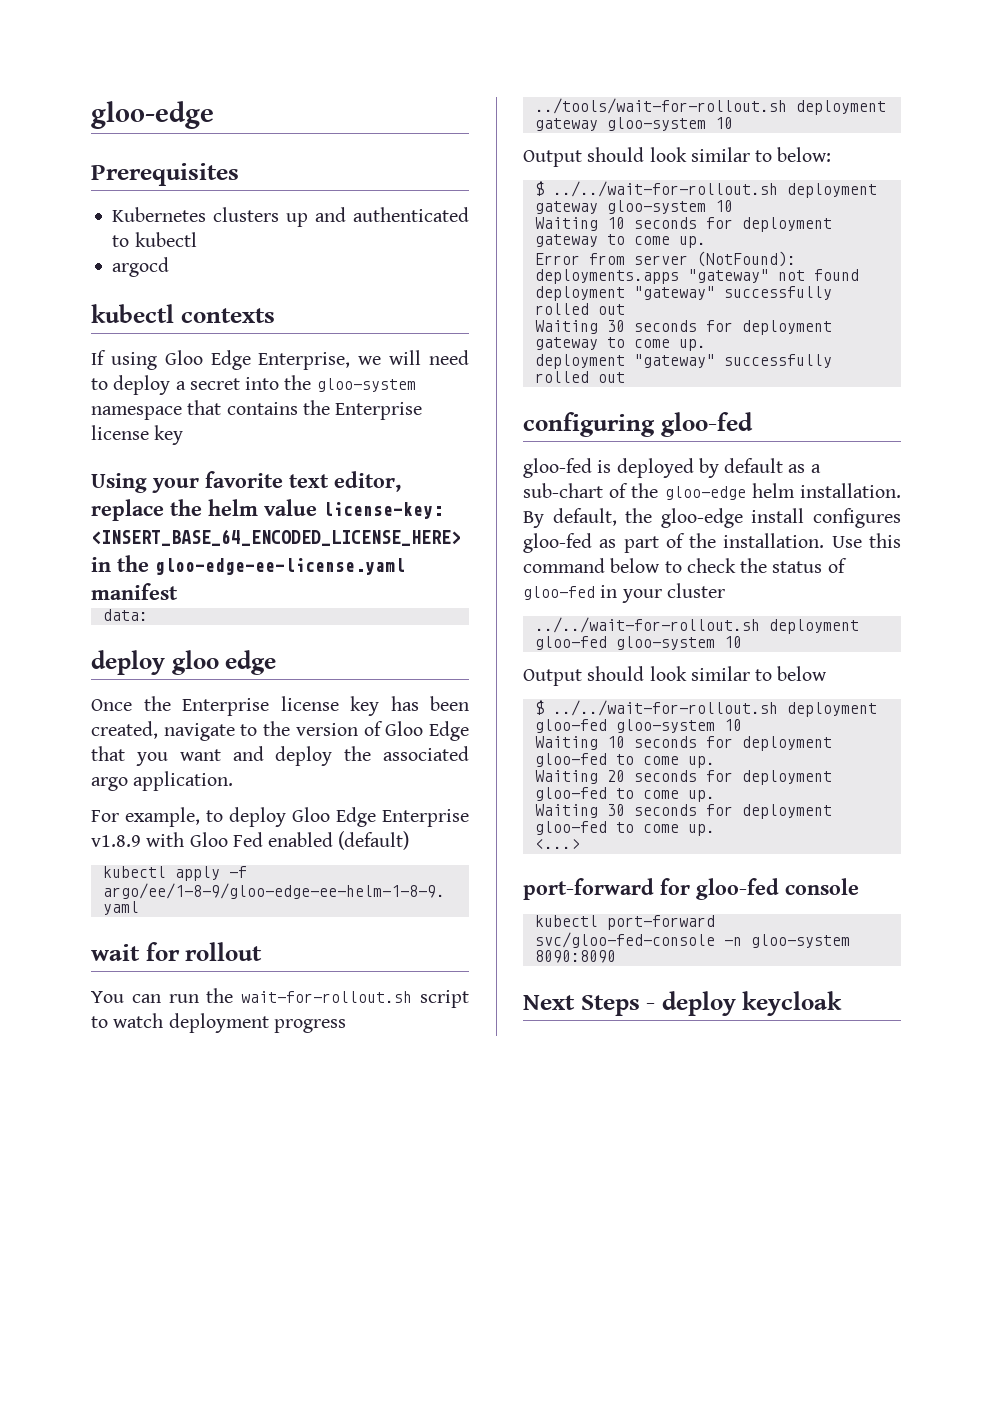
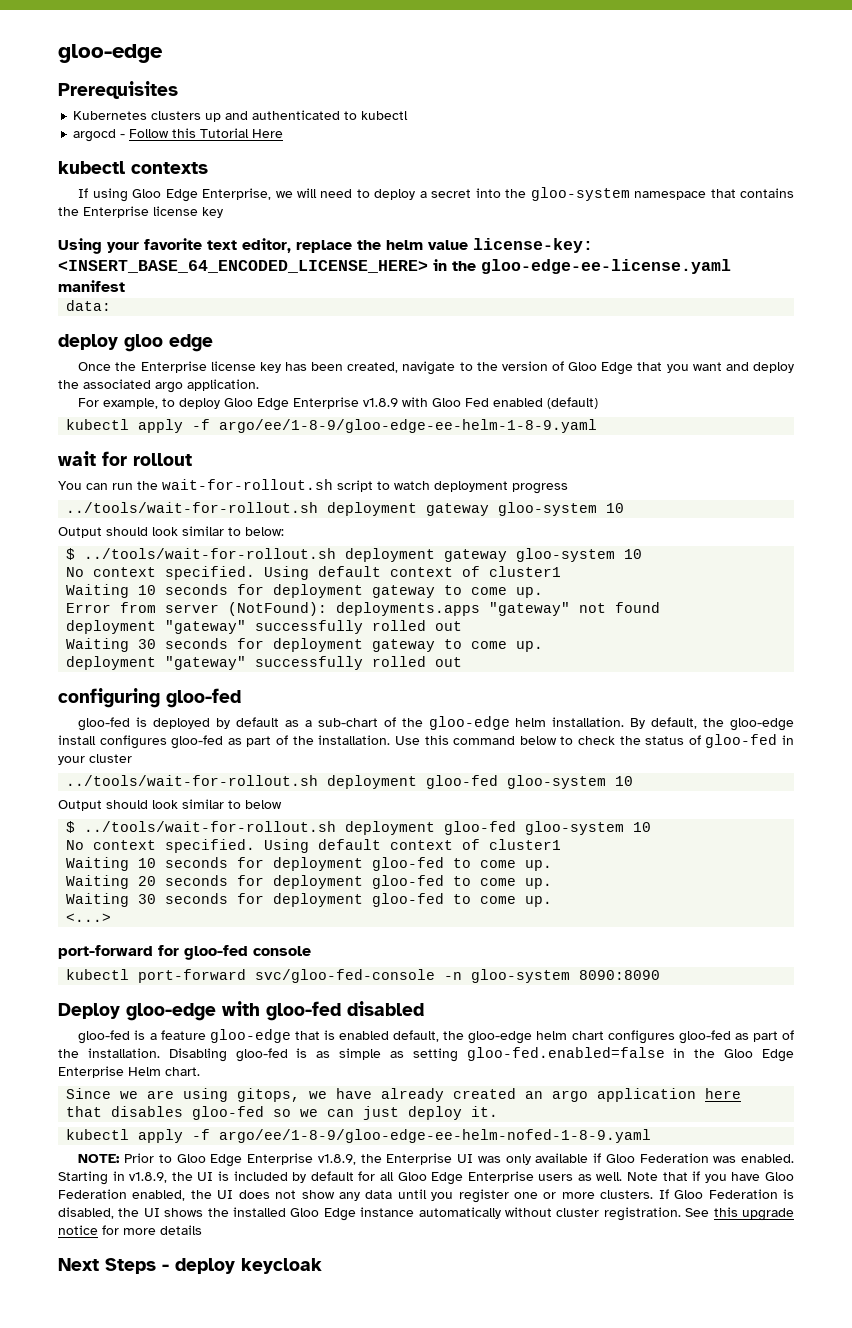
- argocd
+ argocd - Follow this Tutorial Here
- $ ../../wait-for-rollout.sh deployment gateway gloo-system 10
+ $ ../tools/wait-for-rollout.sh deployment gateway gloo-system 10
+ No context specified. Using default context of cluster1
  Use this command below to check the status of gloo-fed in your cluster
- ../../wait-for-rollout.sh deployment gloo-fed gloo-system 10
+ ../tools/wait-for-rollout.sh deployment gloo-fed gloo-system 10
- $ ../../wait-for-rollout.sh deployment gloo-fed gloo-system 10
+ $ ../tools/wait-for-rollout.sh deployment gloo-fed gloo-system 10
+ No context specified. Using default context of cluster1
+ Deploy gloo-edge with gloo-fed disabled
+ gloo-fed is a feature gloo-edge that is enabled default, the gloo-edge helm chart configures gloo-fed as part of the installation. Disabling gloo-fed is as simple as setting gloo-fed.enabled=false in the Gloo Edge Enterprise Helm chart.
+ Since we are using gitops, we have already created an argo application here that disables gloo-fed so we can just deploy it.
+ kubectl apply -f argo/ee/1-8-9/gloo-edge-ee-helm-nofed-1-8-9.yaml
+ NOTE: Prior to Gloo Edge Enterprise v1.8.9, the Enterprise UI was only available if Gloo Federation was enabled. Starting in v1.8.9, the UI is included by default for all Gloo Edge Enterprise users as well. Note that if you have Gloo Federation enabled, the UI does not show any data until you register one or more clusters. If Gloo Federation is disabled, the UI shows the installed Gloo Edge instance automatically without cluster registration. See this upgrade notice for more details

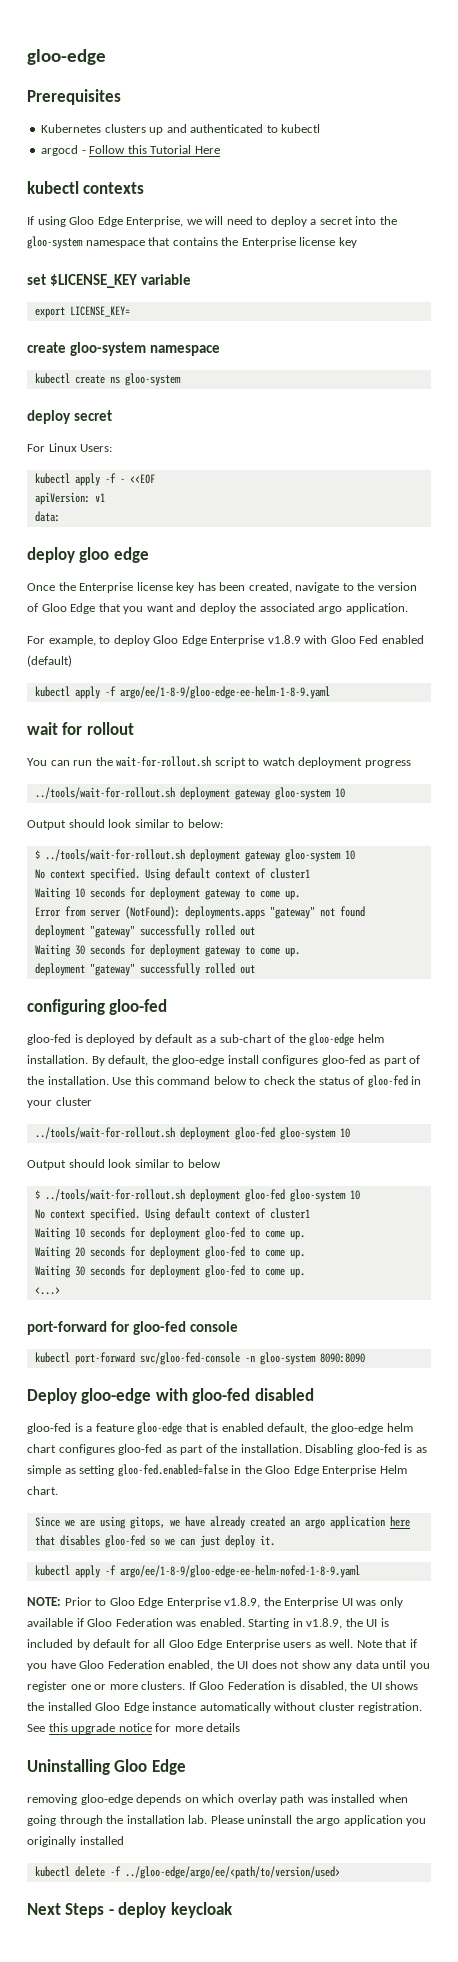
- Using your favorite text editor, replace the helm value license-key: <INSERT_BASE_64_ENCODED_LICENSE_HERE> in the gloo-edge-ee-license.yaml manifest
+ set $LICENSE_KEY variable
+ export LICENSE_KEY=
+ create gloo-system namespace
+ kubectl create ns gloo-system
+ deploy secret
+ For Linux Users:
+ kubectl apply -f - <<EOF
+ apiVersion: v1
+ Uninstalling Gloo Edge
+ removing gloo-edge depends on which overlay path was installed when going through the installation lab. Please uninstall the argo application you originally installed
+ kubectl delete -f ../gloo-edge/argo/ee/<path/to/version/used>

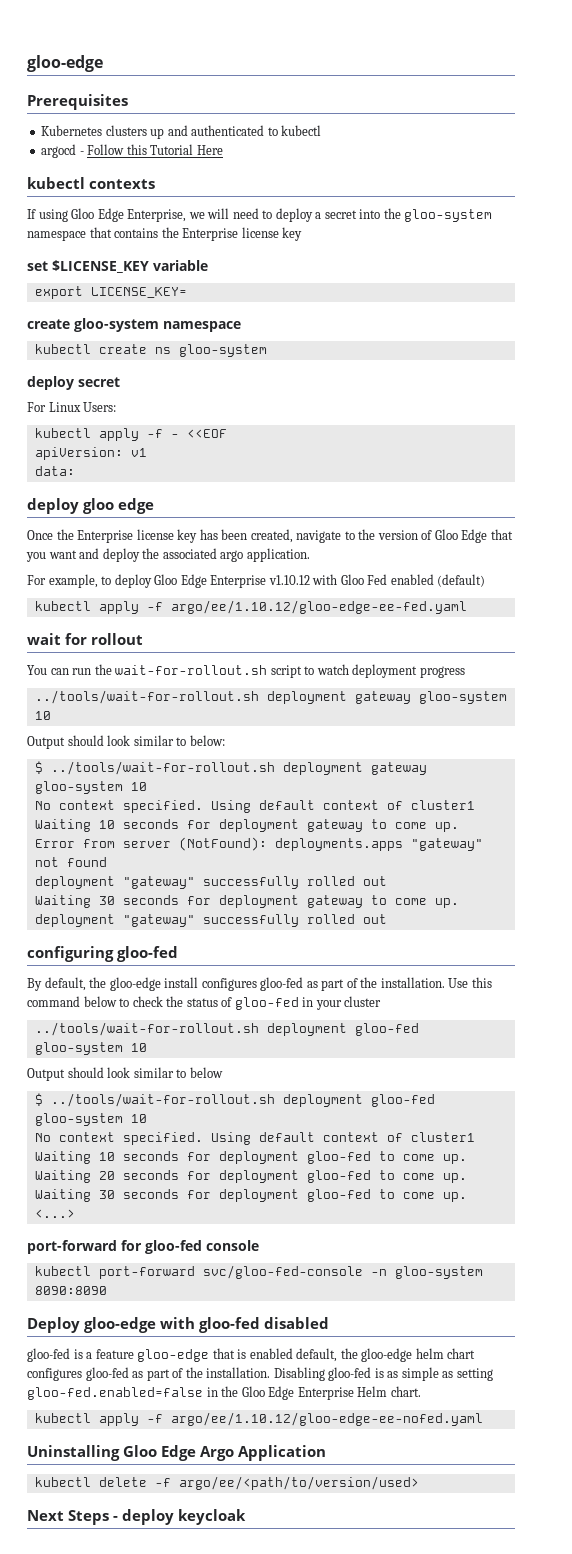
- For example, to deploy Gloo Edge Enterprise v1.8.9 with Gloo Fed enabled (default)
+ For example, to deploy Gloo Edge Enterprise v1.10.12 with Gloo Fed enabled (default)
- kubectl apply -f argo/ee/1-8-9/gloo-edge-ee-helm-1-8-9.yaml
+ kubectl apply -f argo/ee/1.10.12/gloo-edge-ee-fed.yaml
- gloo-fed is deployed by default as a sub-chart of the gloo-edge helm installation.
- Since we are using gitops, we have already created an argo application here that disables gloo-fed so we can just deploy it.
- kubectl apply -f argo/ee/1-8-9/gloo-edge-ee-helm-nofed-1-8-9.yaml
- NOTE: Prior to Gloo Edge Enterprise v1.8.9, the Enterprise UI was only available if Gloo Federation was enabled. Starting in v1.8.9, the UI is included by default for all Gloo Edge Enterprise users as well. Note that if you have Gloo Federation enabled, the UI does not show any data until you register one or more clusters. If Gloo Federation is disabled, the UI shows the installed Gloo Edge instance automatically without cluster registration. See this upgrade notice for more details
- Uninstalling Gloo Edge
- removing gloo-edge depends on which overlay path was installed when going through the installation lab. Please uninstall the argo application you originally installed
+ kubectl apply -f argo/ee/1.10.12/gloo-edge-ee-nofed.yaml
+ Uninstalling Gloo Edge Argo Application
- kubectl delete -f ../gloo-edge/argo/ee/<path/to/version/used>
+ kubectl delete -f argo/ee/<path/to/version/used>

